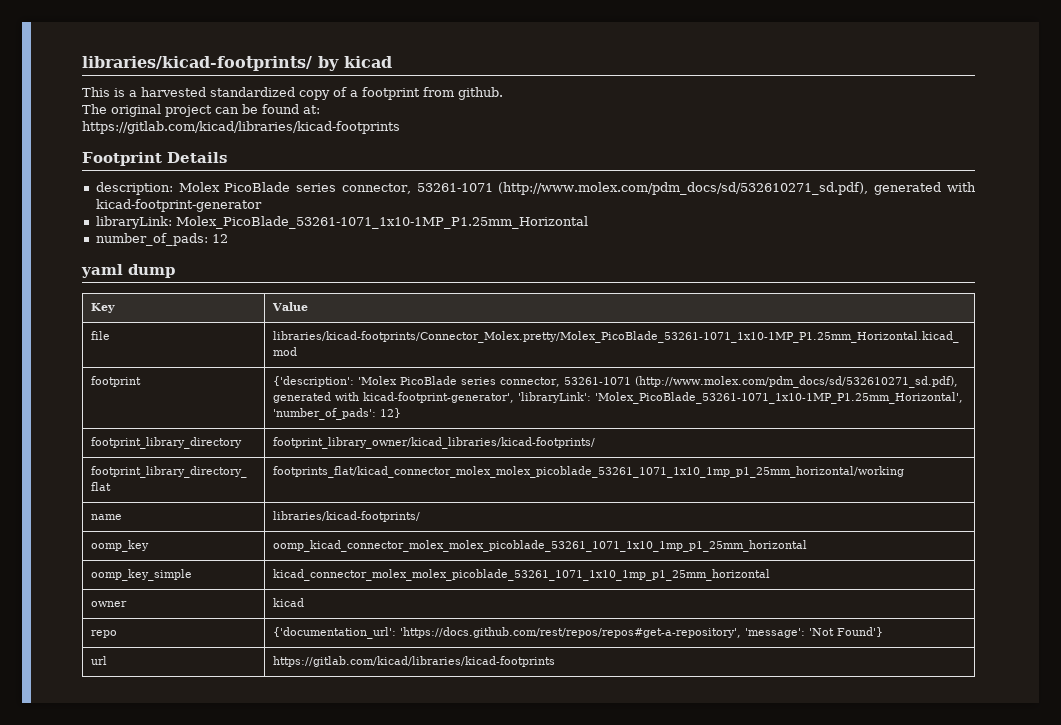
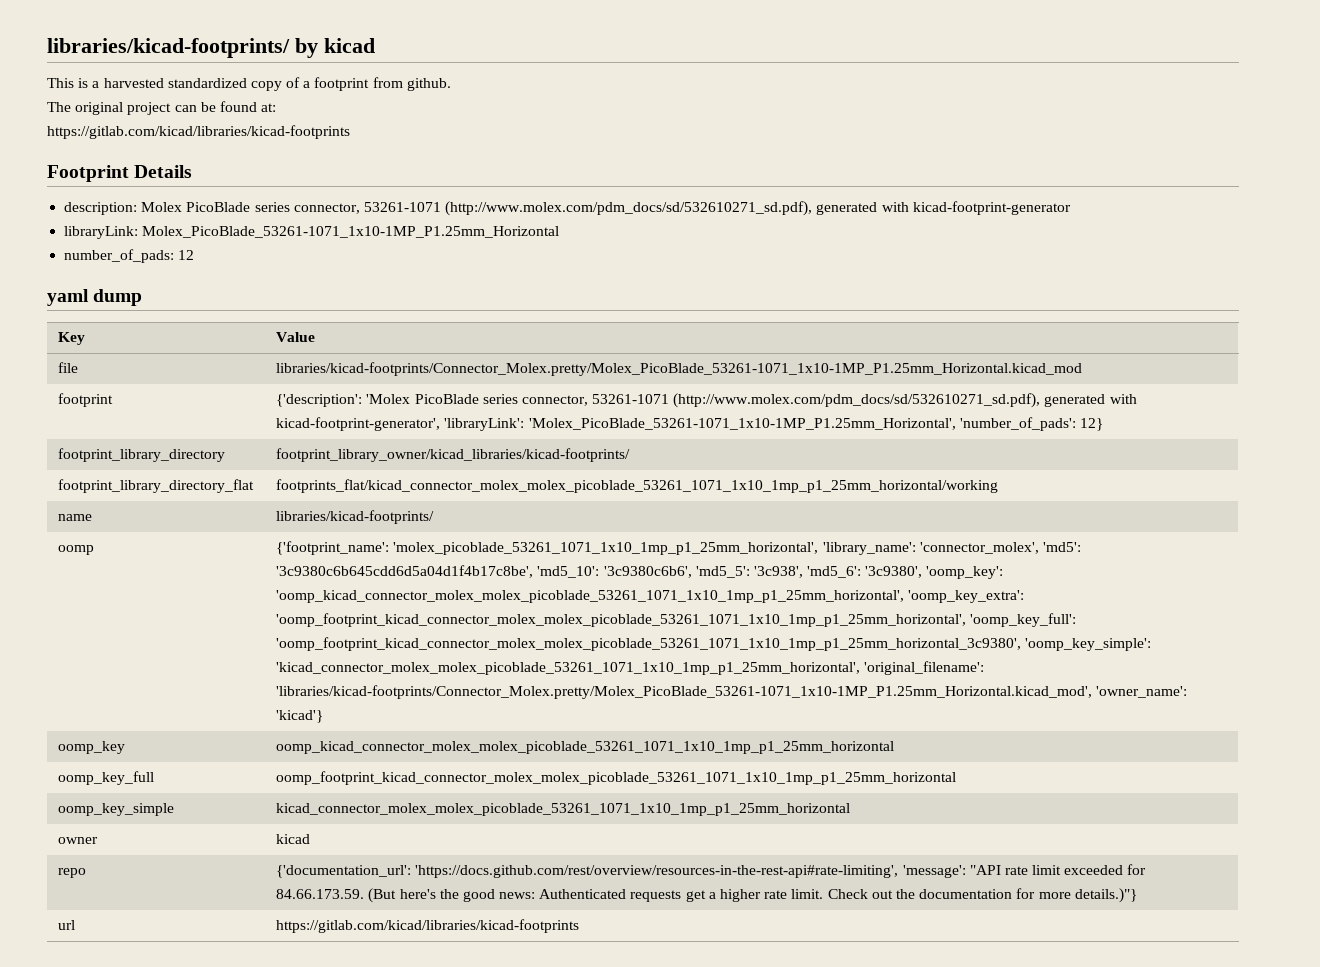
+ oomp | {'footprint_name': 'molex_picoblade_53261_1071_1x10_1mp_p1_25mm_horizontal', 'library_name': 'connector_molex', 'md5': '3c9380c6b645cdd6d5a04d1f4b17c8be', 'md5_10': '3c9380c6b6', 'md5_5': '3c938', 'md5_6': '3c9380', 'oomp_key': 'oomp_kicad_connector_molex_molex_picoblade_53261_1071_1x10_1mp_p1_25mm_horizontal', 'oomp_key_extra': 'oomp_footprint_kicad_connector_molex_molex_picoblade_53261_1071_1x10_1mp_p1_25mm_horizontal', 'oomp_key_full': 'oomp_footprint_kicad_connector_molex_molex_picoblade_53261_1071_1x10_1mp_p1_25mm_horizontal_3c9380', 'oomp_key_simple': 'kicad_connector_molex_molex_picoblade_53261_1071_1x10_1mp_p1_25mm_horizontal', 'original_filename': 'libraries/kicad-footprints/Connector_Molex.pretty/Molex_PicoBlade_53261-1071_1x10-1MP_P1.25mm_Horizontal.kicad_mod', 'owner_name': 'kicad'}
+ oomp_key_full | oomp_footprint_kicad_connector_molex_molex_picoblade_53261_1071_1x10_1mp_p1_25mm_horizontal
- repo | {'documentation_url': 'https://docs.github.com/rest/repos/repos#get-a-repository', 'message': 'Not Found'}
+ repo | {'documentation_url': 'https://docs.github.com/rest/overview/resources-in-the-rest-api#rate-limiting', 'message': "API rate limit exceeded for 84.66.173.59. (But here's the good news: Authenticated requests get a higher rate limit. Check out the documentation for more details.)"}

